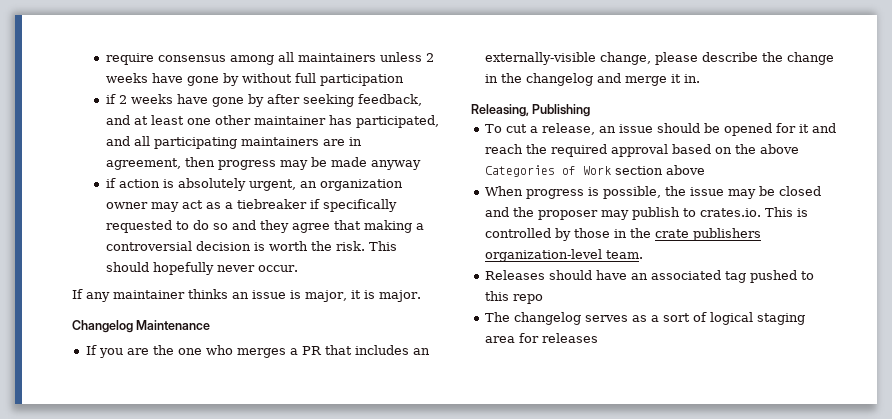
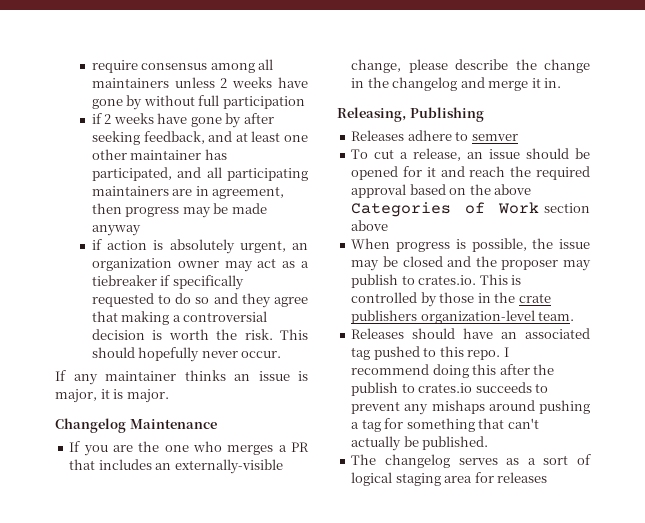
+ Releases adhere to semver
- Releases should have an associated tag pushed to this repo
+ Releases should have an associated tag pushed to this repo. I recommend doing this after the publish to crates.io succeeds to prevent any mishaps around pushing a tag for something that can't actually be published.

